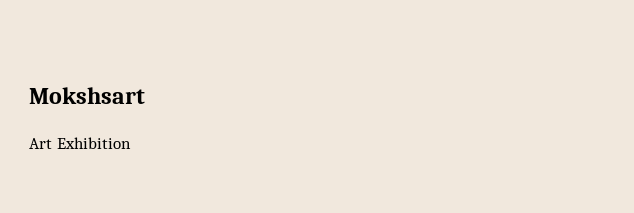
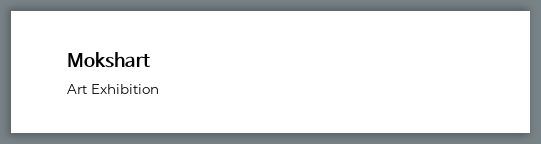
- Mokshsart
+ Mokshart

